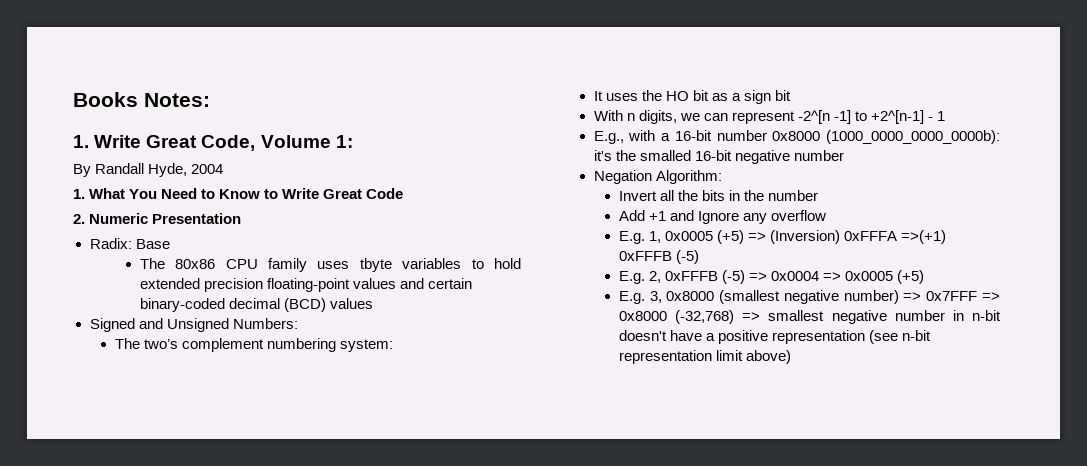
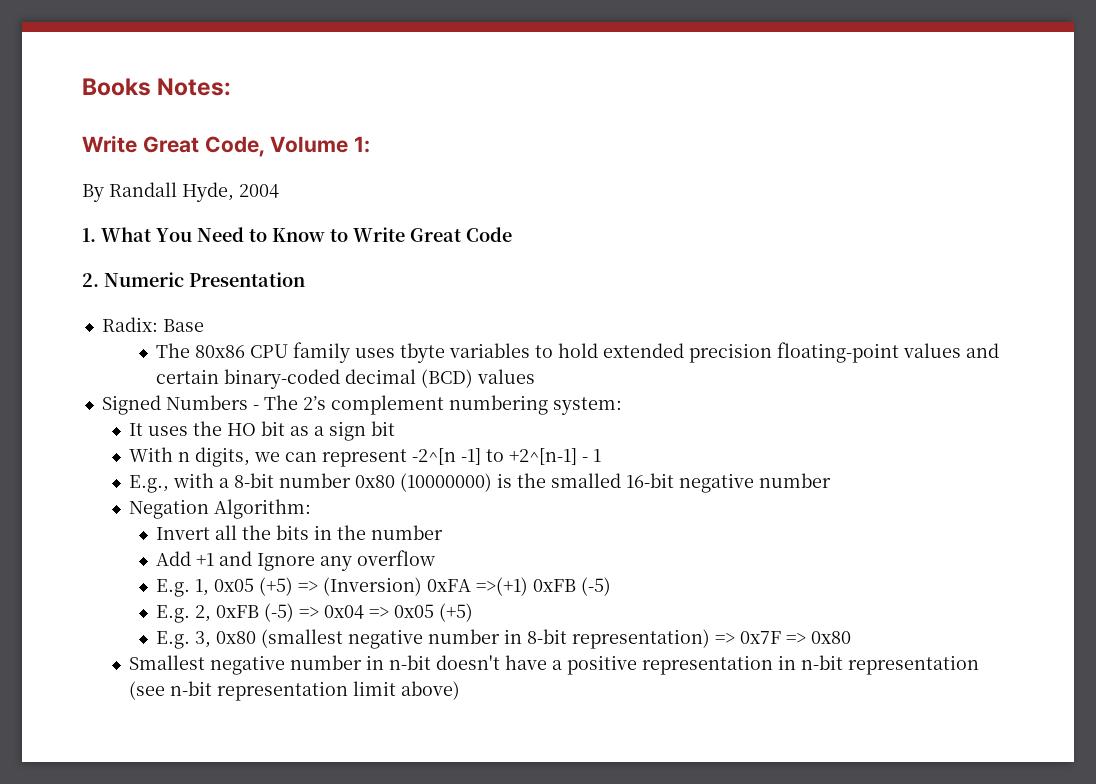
- 1. Write Great Code, Volume 1:
+ Write Great Code, Volume 1:
- Signed and Unsigned Numbers:
- The two’s complement numbering system:
+ Signed Numbers - The 2’s complement numbering system:
- E.g., with a 16-bit number 0x8000 (1000_0000_0000_0000b): it's the smalled 16-bit negative number
+ E.g., with a 8-bit number 0x80 (10000000) is the smalled 16-bit negative number
- E.g. 1, 0x0005 (+5) => (Inversion) 0xFFFA =>(+1) 0xFFFB (-5)
+ E.g. 1, 0x05 (+5) => (Inversion) 0xFA =>(+1) 0xFB (-5)
- E.g. 2, 0xFFFB (-5) => 0x0004 => 0x0005 (+5)
+ E.g. 2, 0xFB (-5) => 0x04 => 0x05 (+5)
- E.g. 3, 0x8000 (smallest negative number) => 0x7FFF => 0x8000 (-32,768) => smallest negative number in n-bit doesn't have a positive representation (see n-bit representation limit above)
+ E.g. 3, 0x80 (smallest negative number in 8-bit representation) => 0x7F => 0x80
+ Smallest negative number in n-bit doesn't have a positive representation in n-bit representation (see n-bit representation limit above)

